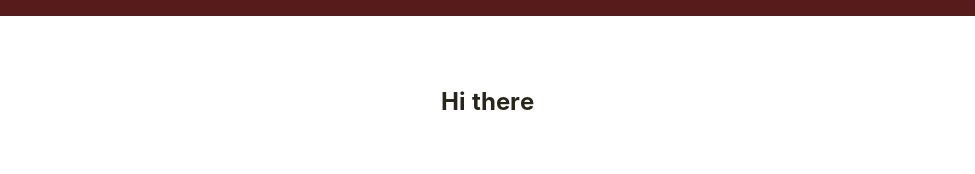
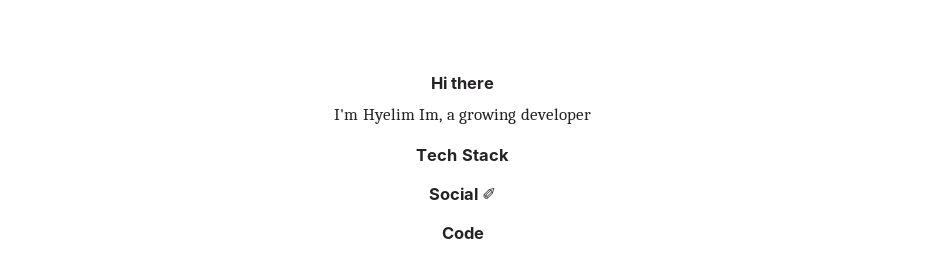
+ I'm Hyelim Im, a growing developer
+ Tech Stack
+ Social ✐
+ Code

